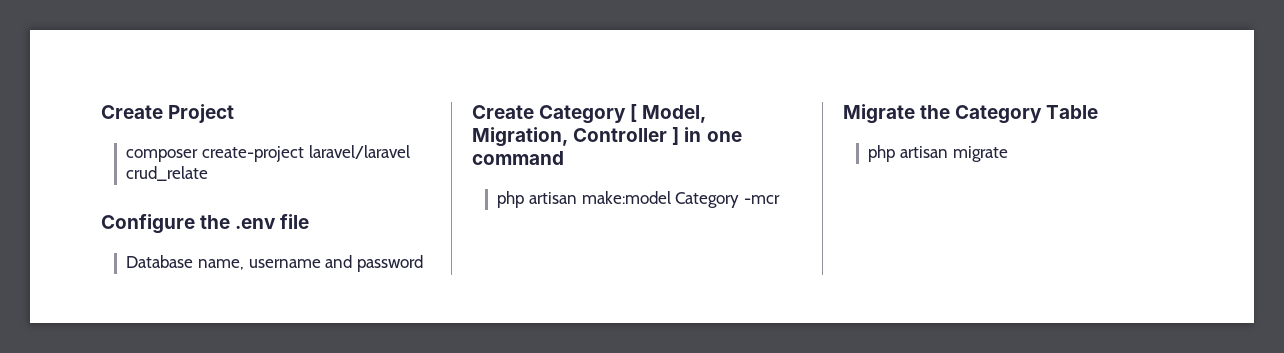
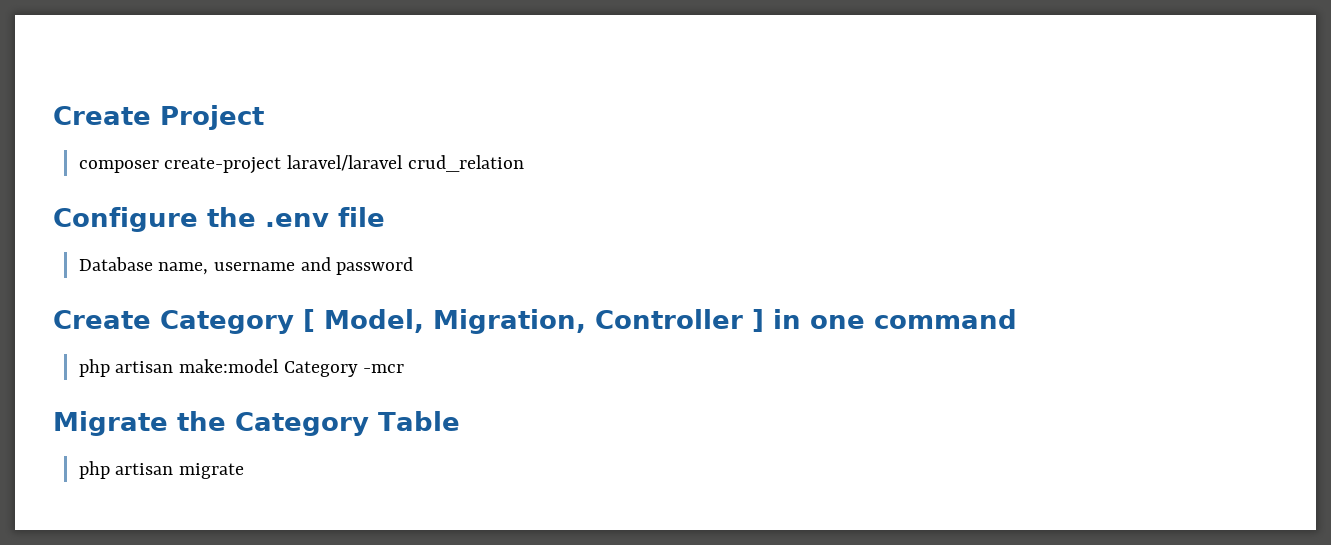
- composer create-project laravel/laravel crud_relate
+ composer create-project laravel/laravel crud_relation

